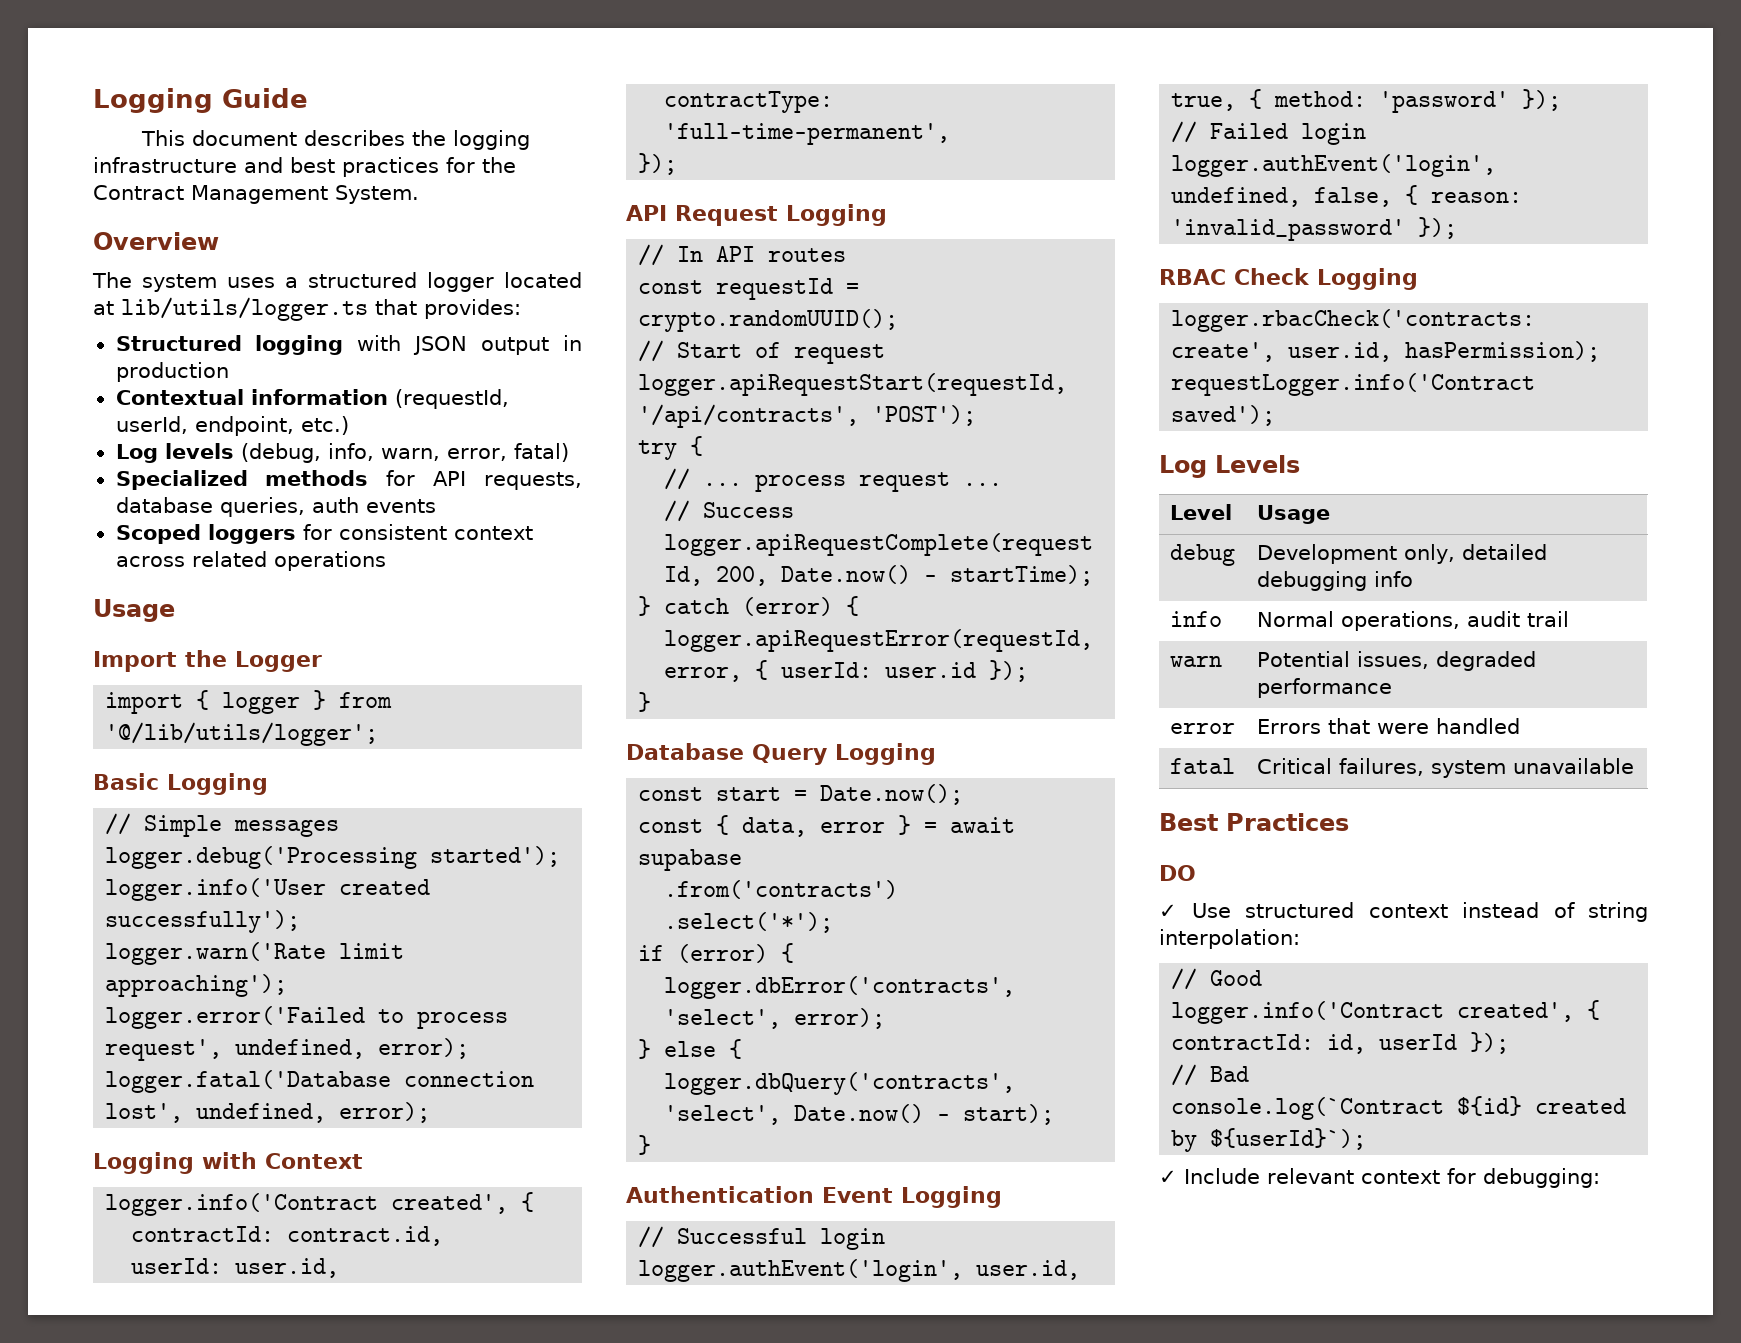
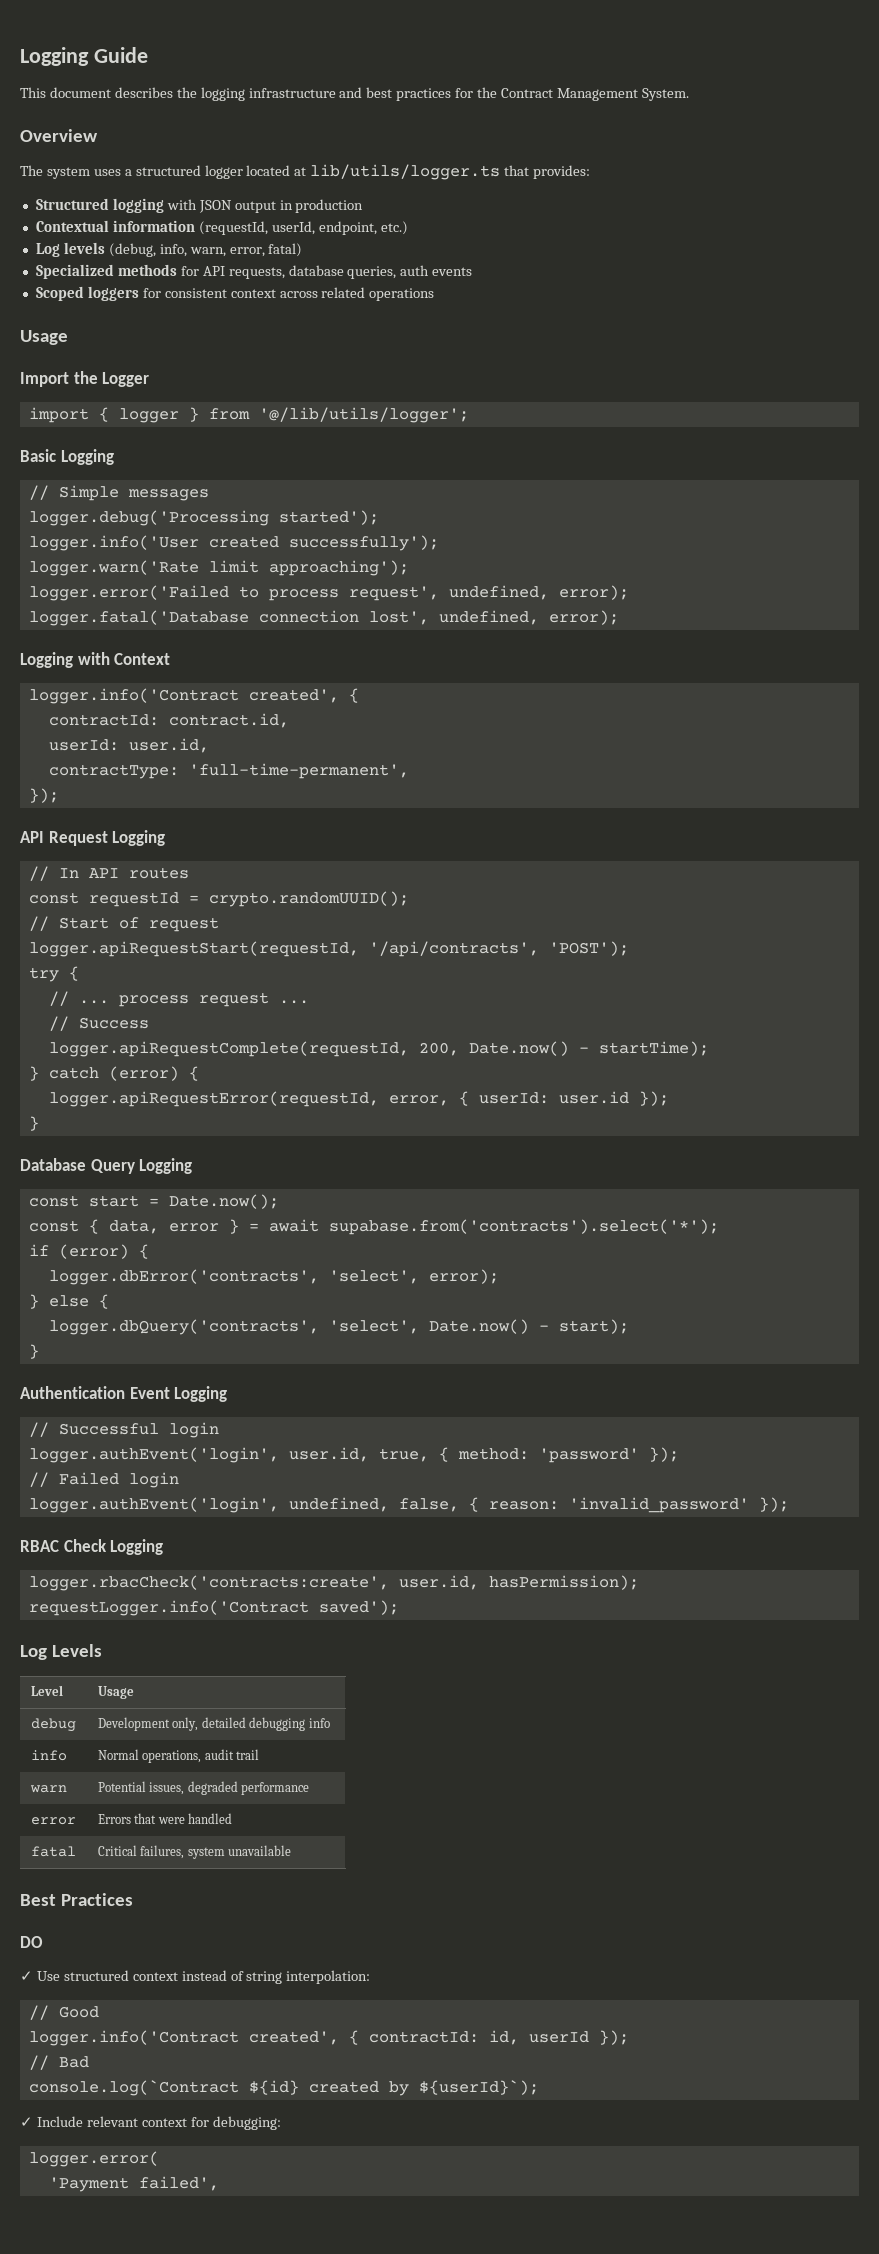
- const { data, error } = await supabase
- .from('contracts')
- .select('*');
+ const { data, error } = await supabase.from('contracts').select('*');
+ logger.error(
+ 'Payment failed',

